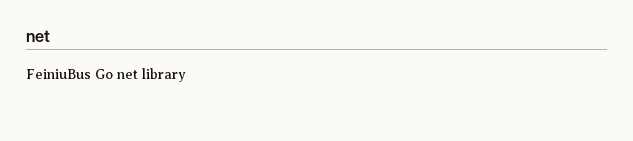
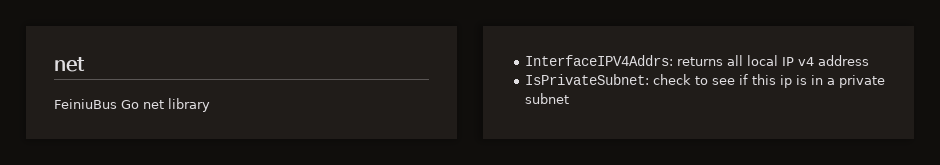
+ InterfaceIPV4Addrs: returns all local IP v4 address
+ IsPrivateSubnet: check to see if this ip is in a private subnet

